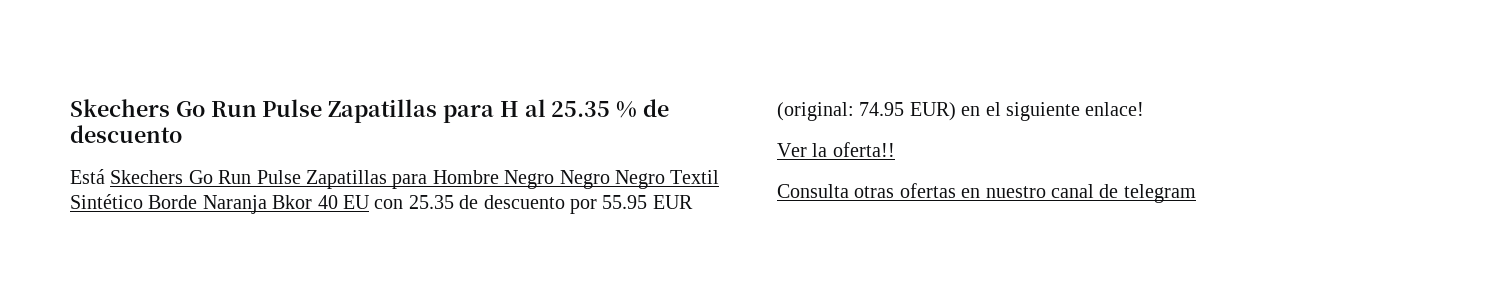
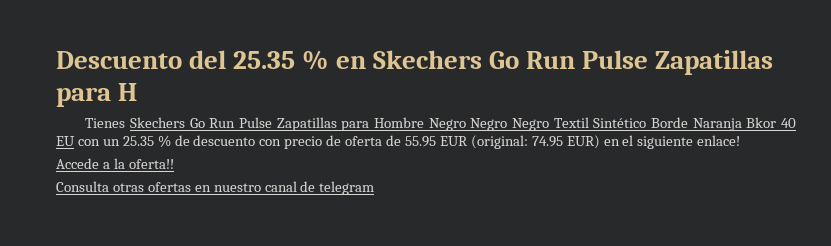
- Skechers Go Run Pulse Zapatillas para H al 25.35 % de descuento
- Está Skechers Go Run Pulse Zapatillas para Hombre Negro Negro Negro Textil Sintético Borde Naranja Bkor 40 EU con 25.35 de descuento por 55.95 EUR (original: 74.95 EUR) en el siguiente enlace!
+ Descuento del 25.35 % en Skechers Go Run Pulse Zapatillas para H
+ Tienes Skechers Go Run Pulse Zapatillas para Hombre Negro Negro Negro Textil Sintético Borde Naranja Bkor 40 EU con un 25.35 % de descuento con precio de oferta de 55.95 EUR (original: 74.95 EUR) en el siguiente enlace!
- Ver la oferta!!
+ Accede a la oferta!!

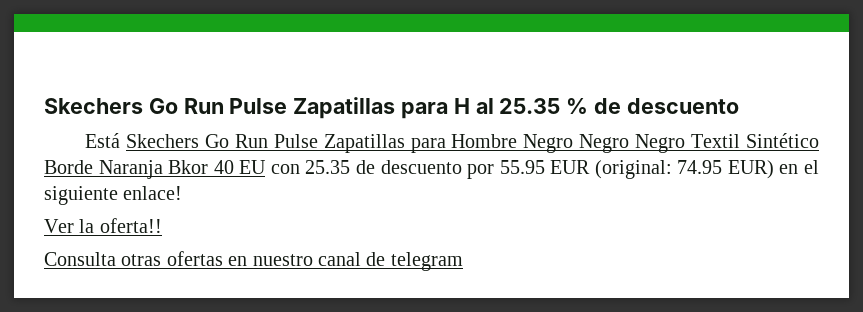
- Descuento del 25.35 % en Skechers Go Run Pulse Zapatillas para H
- Tienes Skechers Go Run Pulse Zapatillas para Hombre Negro Negro Negro Textil Sintético Borde Naranja Bkor 40 EU con un 25.35 % de descuento con precio de oferta de 55.95 EUR (original: 74.95 EUR) en el siguiente enlace!
+ Skechers Go Run Pulse Zapatillas para H al 25.35 % de descuento
+ Está Skechers Go Run Pulse Zapatillas para Hombre Negro Negro Negro Textil Sintético Borde Naranja Bkor 40 EU con 25.35 de descuento por 55.95 EUR (original: 74.95 EUR) en el siguiente enlace!
- Accede a la oferta!!
+ Ver la oferta!!

